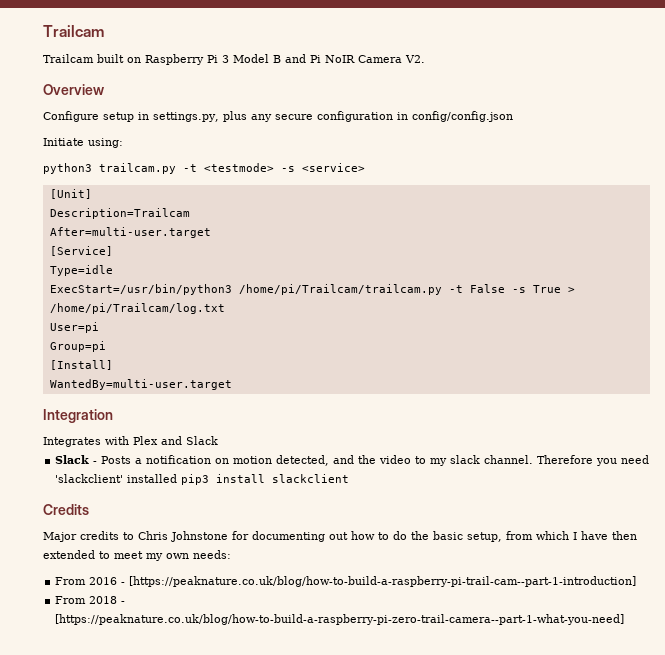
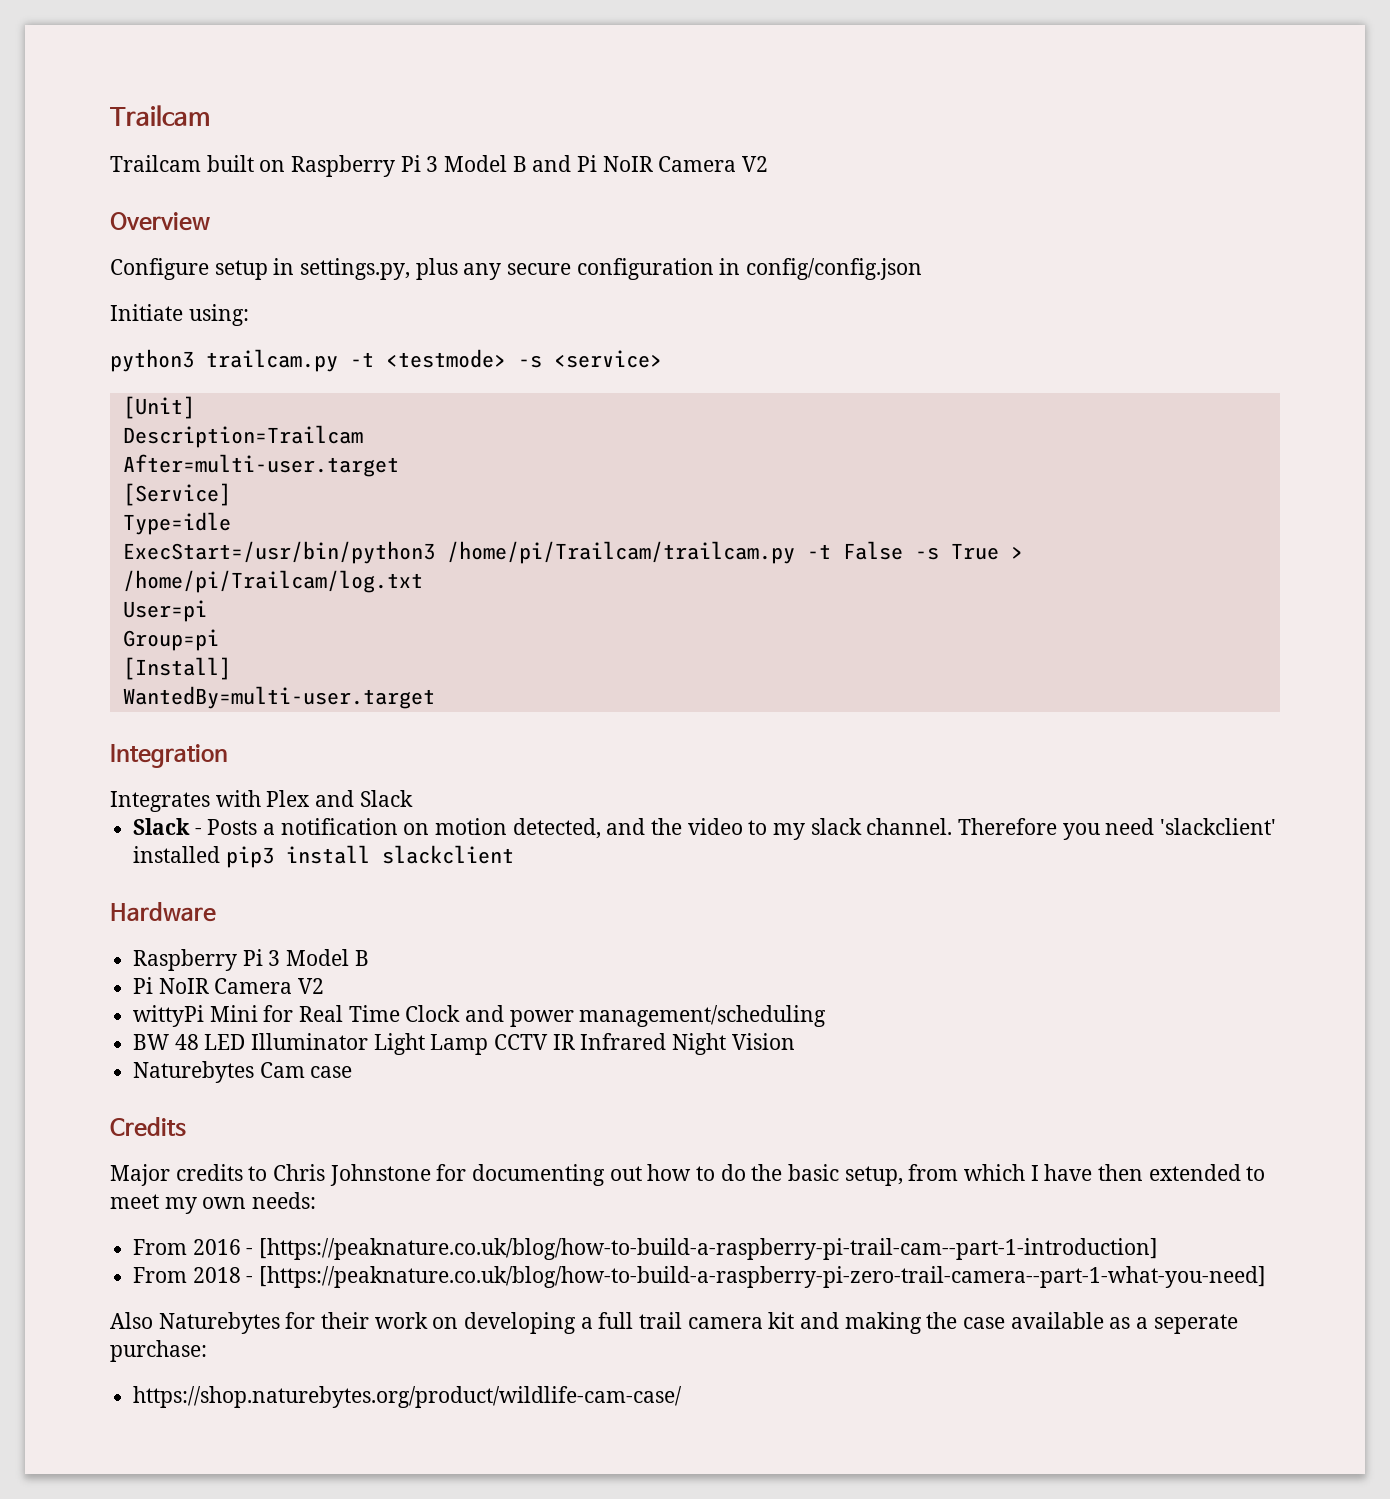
- Trailcam built on Raspberry Pi 3 Model B and Pi NoIR Camera V2.
+ Trailcam built on Raspberry Pi 3 Model B and Pi NoIR Camera V2
+ Hardware
+ Raspberry Pi 3 Model B
+ Pi NoIR Camera V2
+ wittyPi Mini for Real Time Clock and power management/scheduling
+ BW 48 LED Illuminator Light Lamp CCTV IR Infrared Night Vision
+ Naturebytes Cam case
+ Also Naturebytes for their work on developing a full trail camera kit and making the case available as a seperate purchase:
+ https://shop.naturebytes.org/product/wildlife-cam-case/

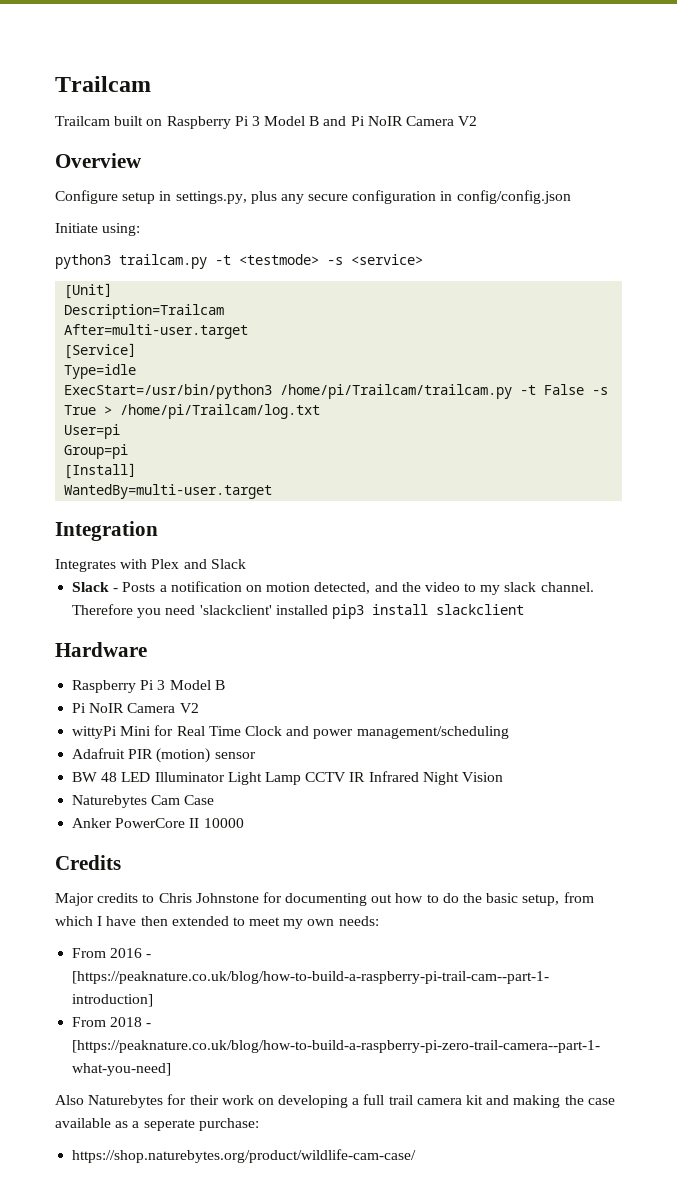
+ Adafruit PIR (motion) sensor
- Naturebytes Cam case
+ Naturebytes Cam Case
+ Anker PowerCore II 10000

